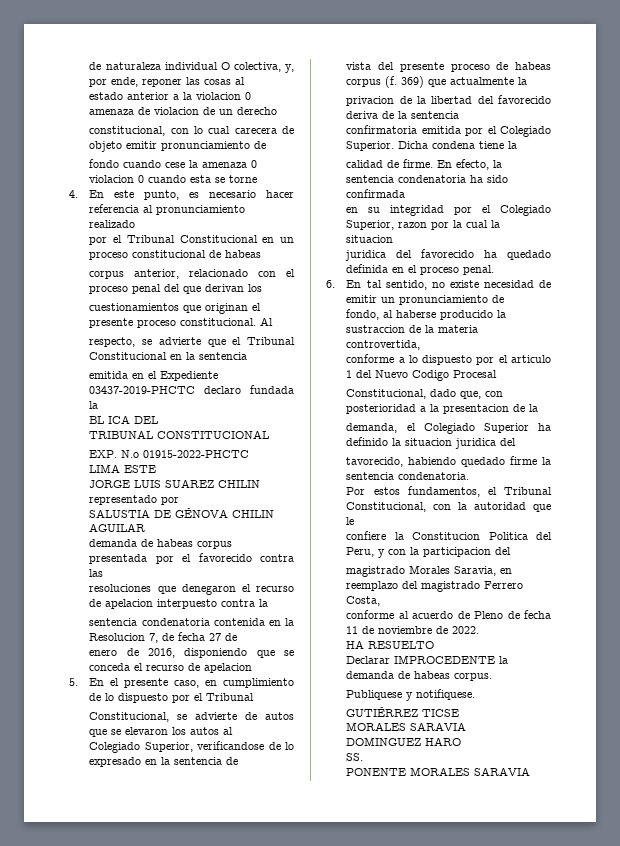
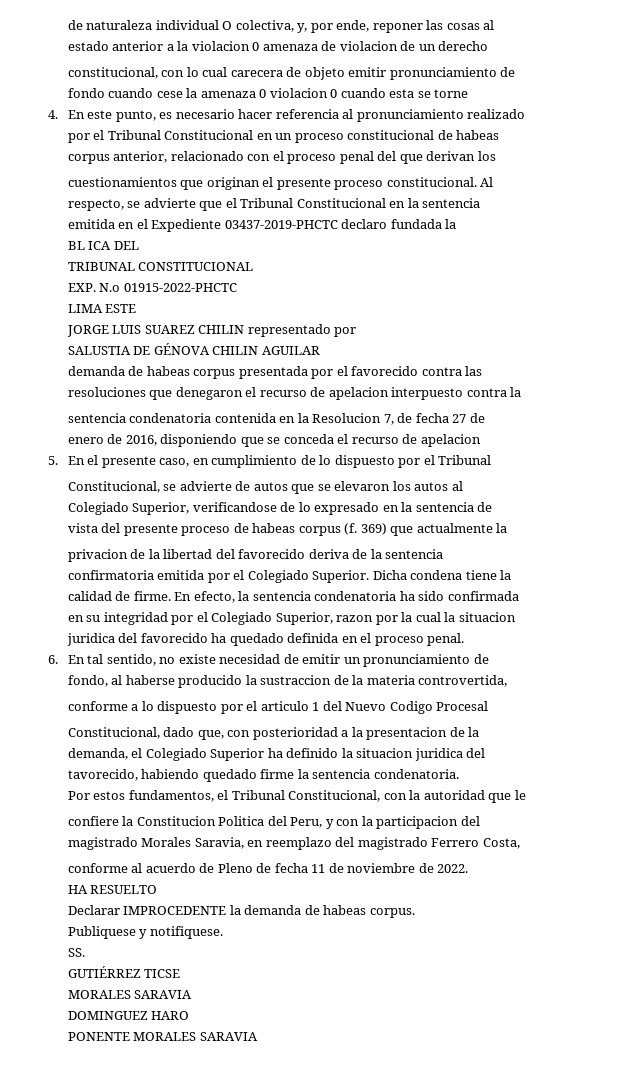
+ SS.
- SS.

